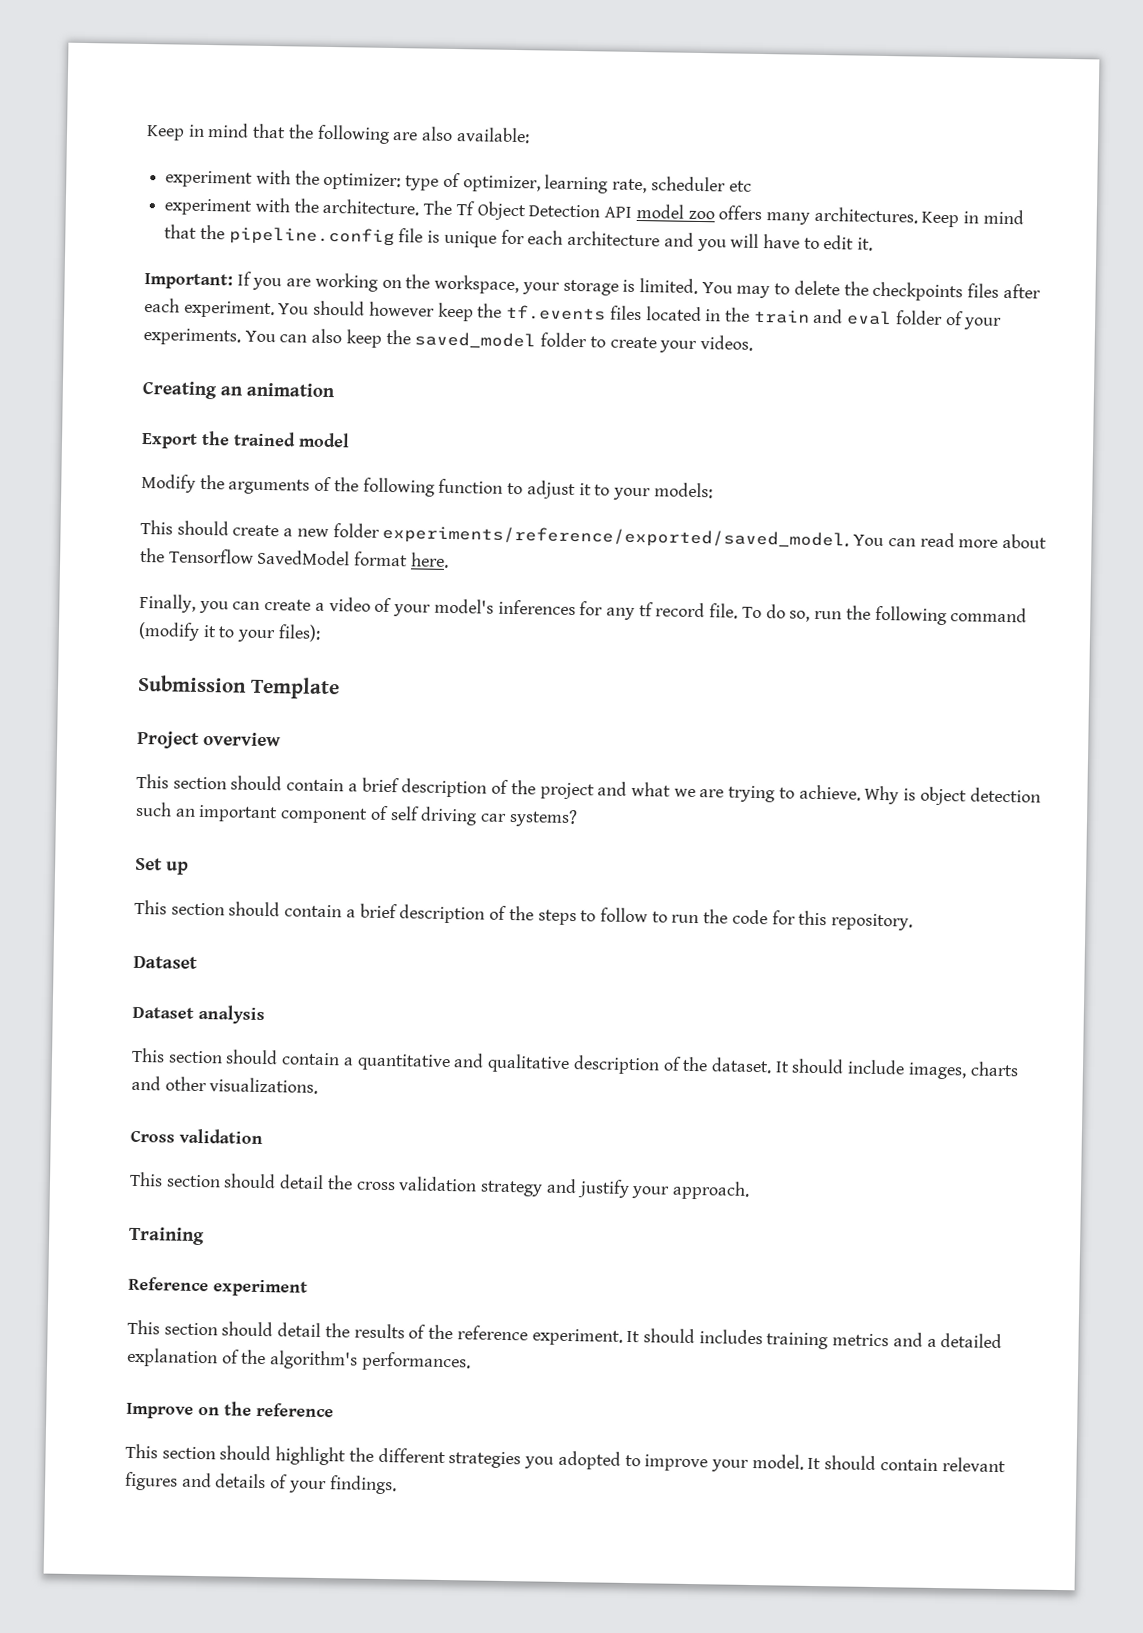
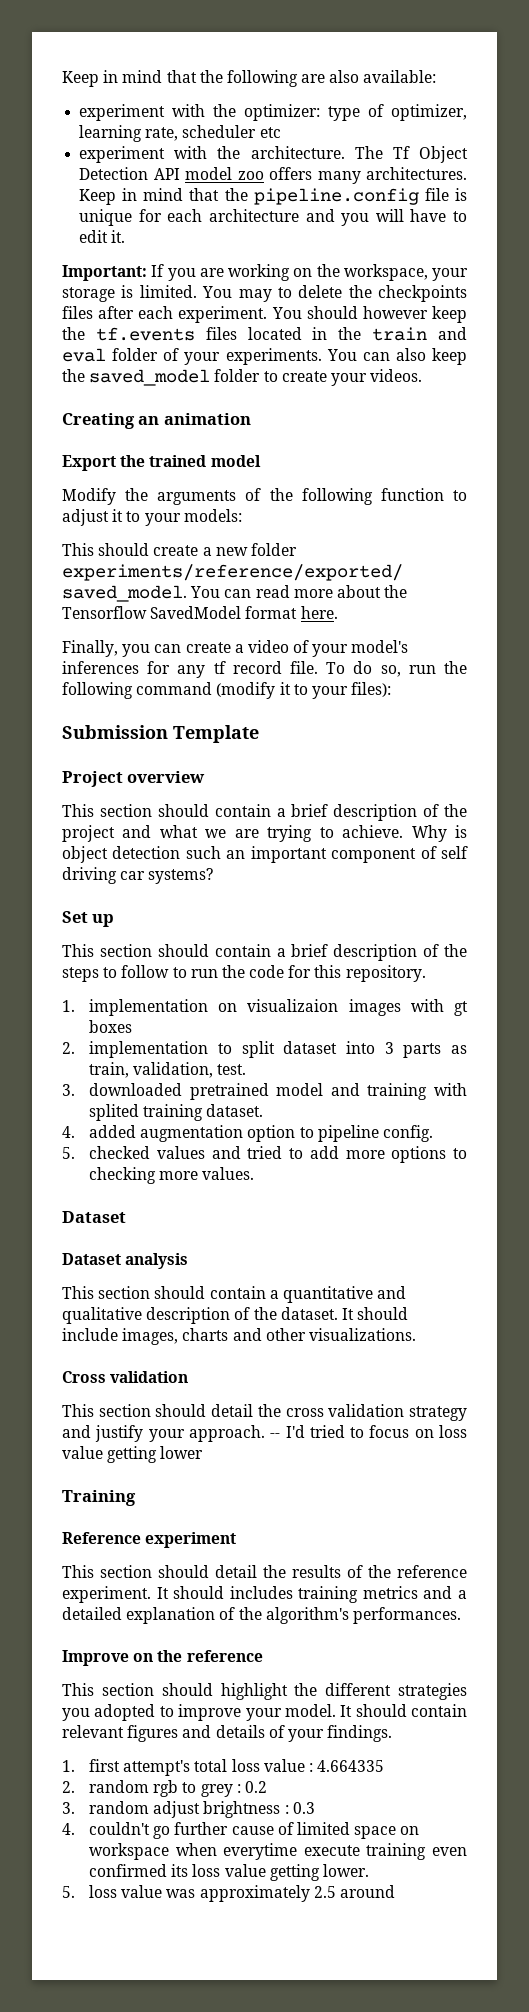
+ 1. implementation on visualizaion images with gt boxes
+ 2. implementation to split dataset into 3 parts as train, validation, test.
+ 3. downloaded pretrained model and training with splited training dataset.
+ 4. added augmentation option to pipeline config.
+ 5. checked values and tried to add more options to checking more values.
+ -- I'd tried to focus on loss value getting lower
+ 1. first attempt's total loss value : 4.664335
+ 2. random rgb to grey : 0.2
+ 3. random adjust brightness : 0.3
+ 4. couldn't go further cause of limited space on workspace when everytime execute training even confirmed its loss value getting lower.
+ 5. loss value was approximately 2.5 around

